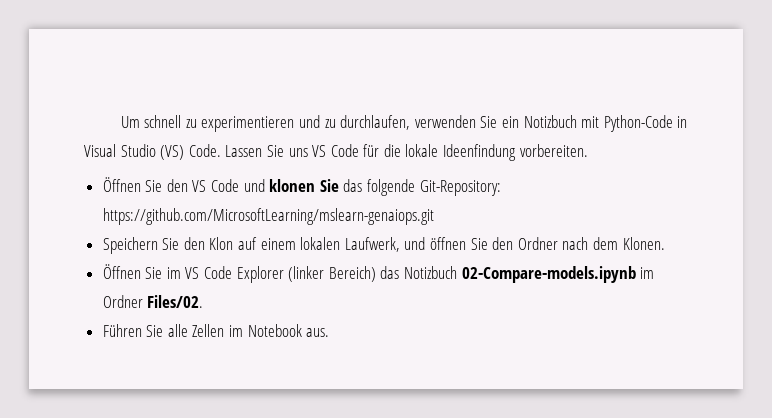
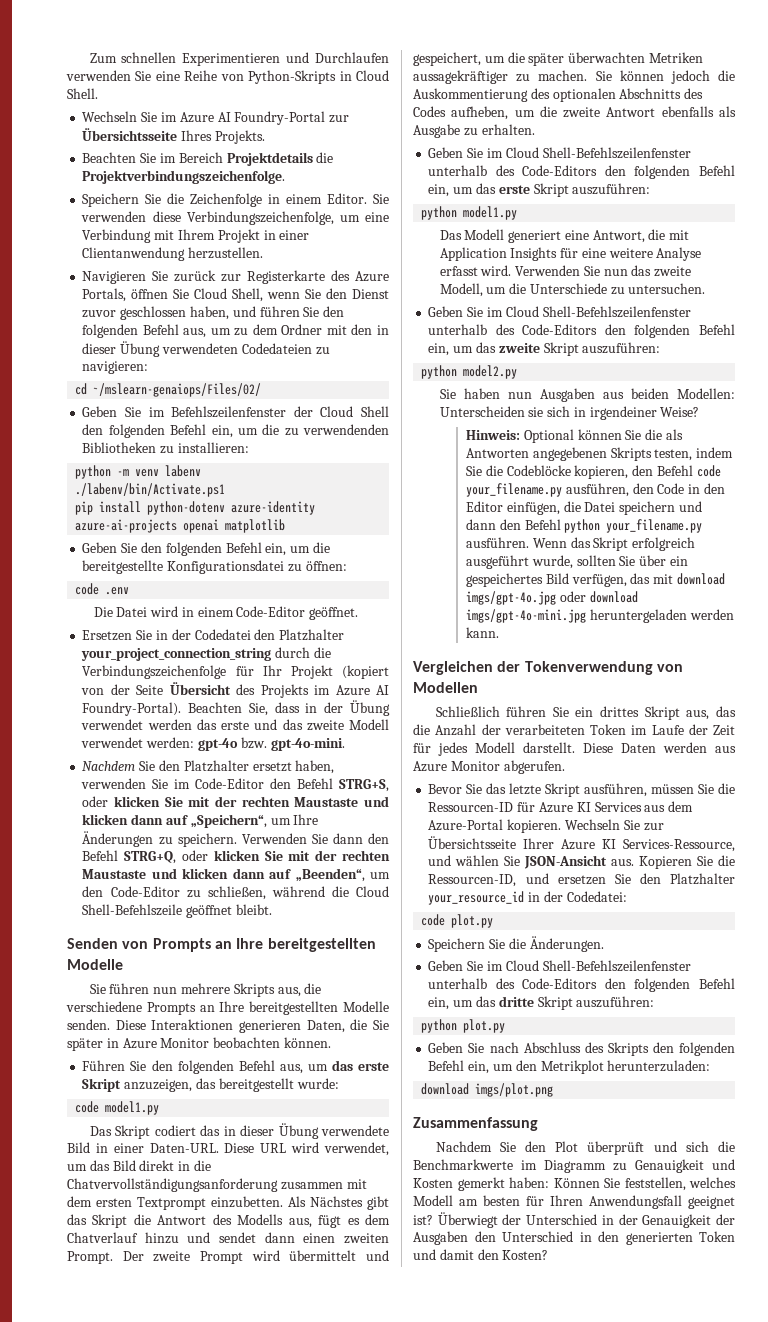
- Um schnell zu experimentieren und zu durchlaufen, verwenden Sie ein Notizbuch mit Python-Code in Visual Studio (VS) Code. Lassen Sie uns VS Code für die lokale Ideenfindung vorbereiten.
- Öffnen Sie den VS Code und klonen Sie das folgende Git-Repository: https://github.com/MicrosoftLearning/mslearn-genaiops.git
- Speichern Sie den Klon auf einem lokalen Laufwerk, und öffnen Sie den Ordner nach dem Klonen.
- Öffnen Sie im VS Code Explorer (linker Bereich) das Notizbuch 02-Compare-models.ipynb im Ordner Files/02.
- Führen Sie alle Zellen im Notebook aus.
+ Zum schnellen Experimentieren und Durchlaufen verwenden Sie eine Reihe von Python-Skripts in Cloud Shell.
+ Wechseln Sie im Azure AI Foundry-Portal zur Übersichtsseite Ihres Projekts.
+ Beachten Sie im Bereich Projektdetails die Projektverbindungszeichenfolge.
+ Speichern Sie die Zeichenfolge in einem Editor. Sie verwenden diese Verbindungszeichenfolge, um eine Verbindung mit Ihrem Projekt in einer Clientanwendung herzustellen.
+ Navigieren Sie zurück zur Registerkarte des Azure Portals, öffnen Sie Cloud Shell, wenn Sie den Dienst zuvor geschlossen haben, und führen Sie den folgenden Befehl aus, um zu dem Ordner mit den in dieser Übung verwendeten Codedateien zu navigieren:
+ cd ~/mslearn-genaiops/Files/02/
+ Geben Sie im Befehlszeilenfenster der Cloud Shell den folgenden Befehl ein, um die zu verwendenden Bibliotheken zu installieren:
+ python -m venv labenv
+ ./labenv/bin/Activate.ps1
+ pip install python-dotenv azure-identity azure-ai-projects openai matplotlib
+ Geben Sie den folgenden Befehl ein, um die bereitgestellte Konfigurationsdatei zu öffnen:
+ code .env
+ Die Datei wird in einem Code-Editor geöffnet.
+ Ersetzen Sie in der Codedatei den Platzhalter your_project_connection_string durch die Verbindungszeichenfolge für Ihr Projekt (kopiert von der Seite Übersicht des Projekts im Azure AI Foundry-Portal). Beachten Sie, dass in der Übung verwendet werden das erste und das zweite Modell verwendet werden: gpt-4o bzw. gpt-4o-mini.
+ Nachdem Sie den Platzhalter ersetzt haben, verwenden Sie im Code-Editor den Befehl STRG+S, oder klicken Sie mit der rechten Maustaste und klicken dann auf „Speichern“, um Ihre Änderungen zu speichern. Verwenden Sie dann den Befehl STRG+Q, oder klicken Sie mit der rechten Maustaste und klicken dann auf „Beenden“, um den Code-Editor zu schließen, während die Cloud Shell-Befehlszeile geöffnet bleibt.
+ Senden von Prompts an Ihre bereitgestellten Modelle
+ Sie führen nun mehrere Skripts aus, die verschiedene Prompts an Ihre bereitgestellten Modelle senden. Diese Interaktionen generieren Daten, die Sie später in Azure Monitor beobachten können.
+ Führen Sie den folgenden Befehl aus, um das erste Skript anzuzeigen, das bereitgestellt wurde:
+ code model1.py
+ Das Skript codiert das in dieser Übung verwendete Bild in einer Daten-URL. Diese URL wird verwendet, um das Bild direkt in die Chatvervollständigungsanforderung zusammen mit dem ersten Textprompt einzubetten. Als Nächstes gibt das Skript die Antwort des Modells aus, fügt es dem Chatverlauf hinzu und sendet dann einen zweiten Prompt. Der zweite Prompt wird übermittelt und gespeichert, um die später überwachten Metriken aussagekräftiger zu machen. Sie können jedoch die Auskommentierung des optionalen Abschnitts des Codes aufheben, um die zweite Antwort ebenfalls als Ausgabe zu erhalten.
+ Geben Sie im Cloud Shell-Befehlszeilenfenster unterhalb des Code-Editors den folgenden Befehl ein, um das erste Skript auszuführen:
+ python model1.py
+ Das Modell generiert eine Antwort, die mit Application Insights für eine weitere Analyse erfasst wird. Verwenden Sie nun das zweite Modell, um die Unterschiede zu untersuchen.
+ Geben Sie im Cloud Shell-Befehlszeilenfenster unterhalb des Code-Editors den folgenden Befehl ein, um das zweite Skript auszuführen:
+ python model2.py
+ Sie haben nun Ausgaben aus beiden Modellen: Unterscheiden sie sich in irgendeiner Weise?
+ Hinweis: Optional können Sie die als Antworten angegebenen Skripts testen, indem Sie die Codeblöcke kopieren, den Befehl code your_filename.py ausführen, den Code in den Editor einfügen, die Datei speichern und dann den Befehl python your_filename.py ausführen. Wenn das Skript erfolgreich ausgeführt wurde, sollten Sie über ein gespeichertes Bild verfügen, das mit download imgs/gpt-4o.jpg oder download imgs/gpt-4o-mini.jpg heruntergeladen werden kann.
+ Vergleichen der Tokenverwendung von Modellen
+ Schließlich führen Sie ein drittes Skript aus, das die Anzahl der verarbeiteten Token im Laufe der Zeit für jedes Modell darstellt. Diese Daten werden aus Azure Monitor abgerufen.
+ Bevor Sie das letzte Skript ausführen, müssen Sie die Ressourcen-ID für Azure KI Services aus dem Azure-Portal kopieren. Wechseln Sie zur Übersichtsseite Ihrer Azure KI Services-Ressource, und wählen Sie JSON-Ansicht aus. Kopieren Sie die Ressourcen-ID, und ersetzen Sie den Platzhalter your_resource_id in der Codedatei:
+ code plot.py
+ Speichern Sie die Änderungen.
+ Geben Sie im Cloud Shell-Befehlszeilenfenster unterhalb des Code-Editors den folgenden Befehl ein, um das dritte Skript auszuführen:
+ python plot.py
+ Geben Sie nach Abschluss des Skripts den folgenden Befehl ein, um den Metrikplot herunterzuladen:
+ download imgs/plot.png
+ Zusammenfassung
+ Nachdem Sie den Plot überprüft und sich die Benchmarkwerte im Diagramm zu Genauigkeit und Kosten gemerkt haben: Können Sie feststellen, welches Modell am besten für Ihren Anwendungsfall geeignet ist? Überwiegt der Unterschied in der Genauigkeit der Ausgaben den Unterschied in den generierten Token und damit den Kosten?

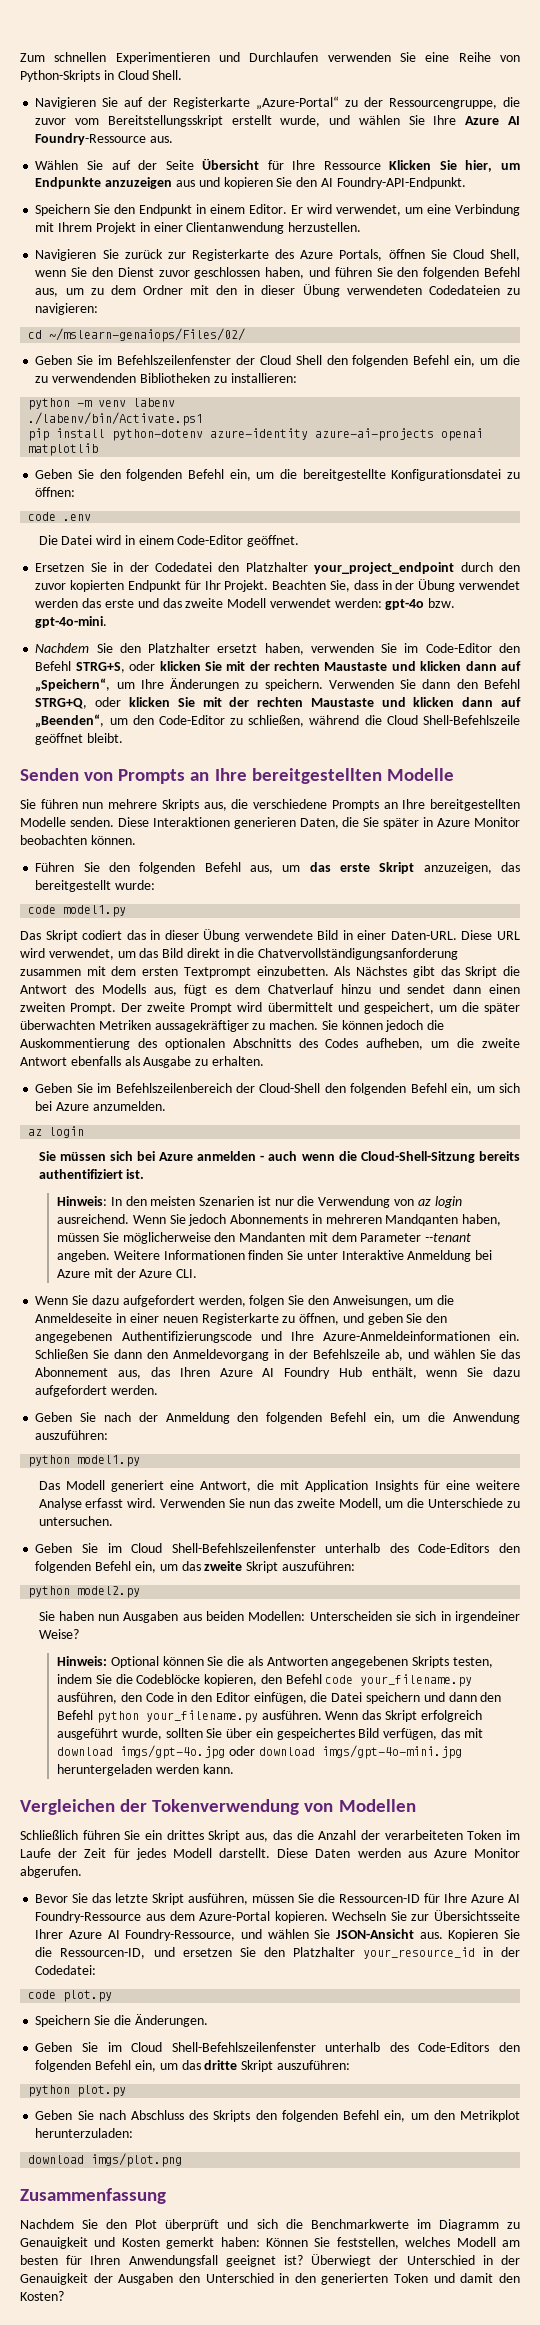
- Wechseln Sie im Azure AI Foundry-Portal zur Übersichtsseite Ihres Projekts.
- Beachten Sie im Bereich Projektdetails die Projektverbindungszeichenfolge.
- Speichern Sie die Zeichenfolge in einem Editor.
+ Navigieren Sie auf der Registerkarte „Azure-Portal“ zu der Ressourcengruppe, die zuvor vom Bereitstellungsskript erstellt wurde, und wählen Sie Ihre Azure AI Foundry-Ressource aus.
+ Wählen Sie auf der Seite Übersicht für Ihre Ressource Klicken Sie hier, um Endpunkte anzuzeigen aus und kopieren Sie den AI Foundry-API-Endpunkt.
+ Speichern Sie den Endpunkt in einem Editor.
- Sie verwenden diese Verbindungszeichenfolge, um eine Verbindung mit Ihrem Projekt in einer Clientanwendung herzustellen.
+ Er wird verwendet, um eine Verbindung mit Ihrem Projekt in einer Clientanwendung herzustellen.
- Ersetzen Sie in der Codedatei den Platzhalter your_project_connection_string durch die Verbindungszeichenfolge für Ihr Projekt (kopiert von der Seite Übersicht des Projekts im Azure AI Foundry-Portal).
+ Ersetzen Sie in der Codedatei den Platzhalter your_project_endpoint durch den zuvor kopierten Endpunkt für Ihr Projekt.
- Geben Sie im Cloud Shell-Befehlszeilenfenster unterhalb des Code-Editors den folgenden Befehl ein, um das erste Skript auszuführen:
+ Geben Sie im Befehlszeilenbereich der Cloud-Shell den folgenden Befehl ein, um sich bei Azure anzumelden.
+ az login
+ Sie müssen sich bei Azure anmelden - auch wenn die Cloud-Shell-Sitzung bereits authentifiziert ist.
+ Hinweis: In den meisten Szenarien ist nur die Verwendung von az login ausreichend. Wenn Sie jedoch Abonnements in mehreren Mandqanten haben, müssen Sie möglicherweise den Mandanten mit dem Parameter --tenant angeben. Weitere Informationen finden Sie unter Interaktive Anmeldung bei Azure mit der Azure CLI.
+ Wenn Sie dazu aufgefordert werden, folgen Sie den Anweisungen, um die Anmeldeseite in einer neuen Registerkarte zu öffnen, und geben Sie den angegebenen Authentifizierungscode und Ihre Azure-Anmeldeinformationen ein. Schließen Sie dann den Anmeldevorgang in der Befehlszeile ab, und wählen Sie das Abonnement aus, das Ihren Azure AI Foundry Hub enthält, wenn Sie dazu aufgefordert werden.
+ Geben Sie nach der Anmeldung den folgenden Befehl ein, um die Anwendung auszuführen:
- Bevor Sie das letzte Skript ausführen, müssen Sie die Ressourcen-ID für Azure KI Services aus dem Azure-Portal kopieren.
+ Bevor Sie das letzte Skript ausführen, müssen Sie die Ressourcen-ID für Ihre Azure AI Foundry-Ressource aus dem Azure-Portal kopieren.
- Wechseln Sie zur Übersichtsseite Ihrer Azure KI Services-Ressource, und wählen Sie JSON-Ansicht aus.
+ Wechseln Sie zur Übersichtsseite Ihrer Azure AI Foundry-Ressource, und wählen Sie JSON-Ansicht aus.

